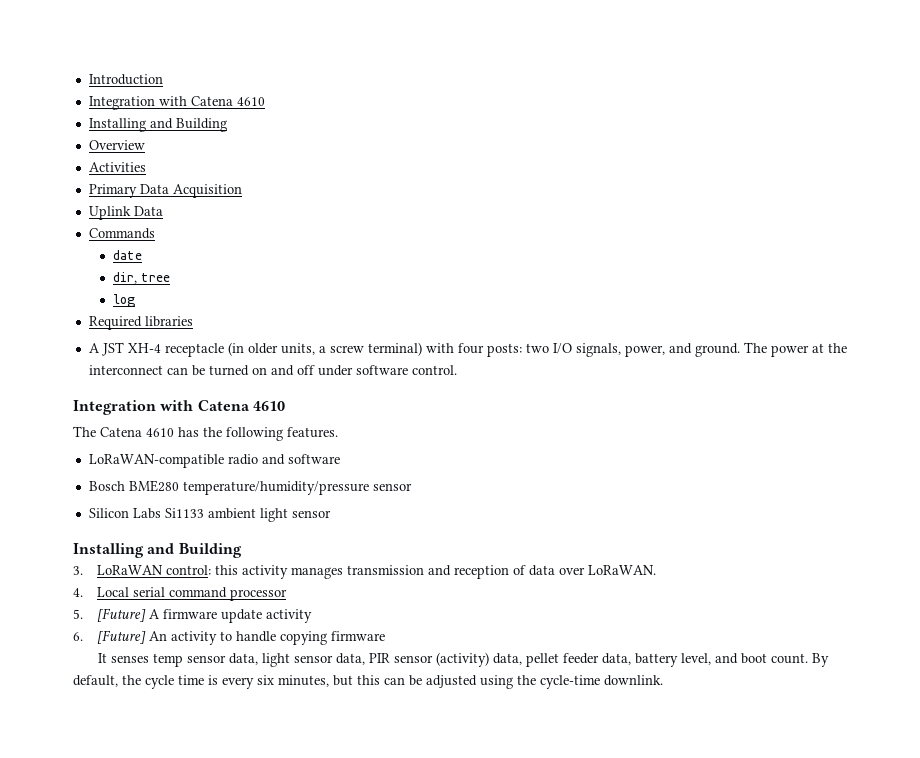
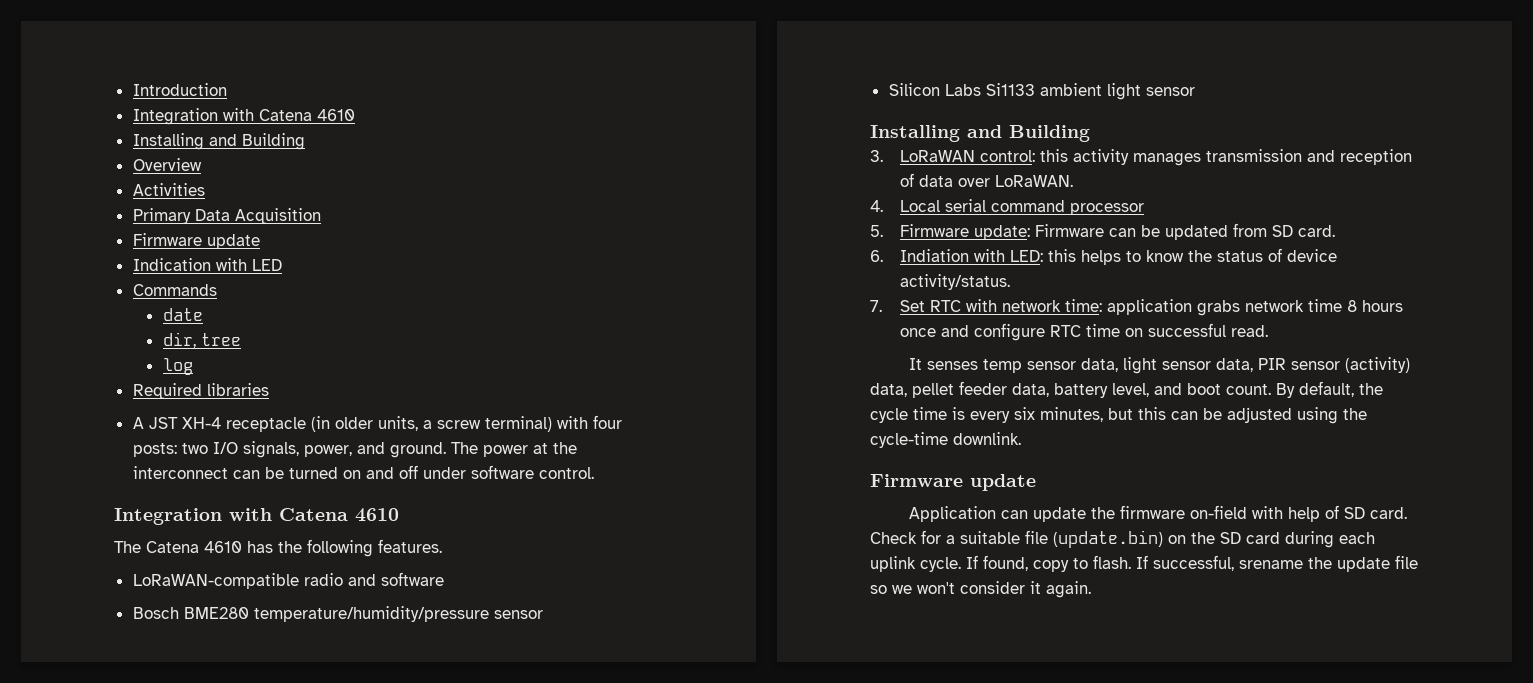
  Primary Data Acquisition
- Uplink Data
+ Firmware update
+ Indication with LED
- 5. [Future] A firmware update activity
- 6. [Future] An activity to handle copying firmware
+ 5. Firmware update: Firmware can be updated from SD card.
+ 6. Indiation with LED: this helps to know the status of device activity/status.
+ 7. Set RTC with network time: application grabs network time 8 hours once and configure RTC time on successful read.
  By default, the cycle time is every six minutes, but this can be adjusted using the cycle-time downlink.
+ Firmware update
+ Application can update the firmware on-field with help of SD card. Check for a suitable file (update.bin) on the SD card during each uplink cycle. If found, copy to flash. If successful, srename the update file so we won't consider it again.

